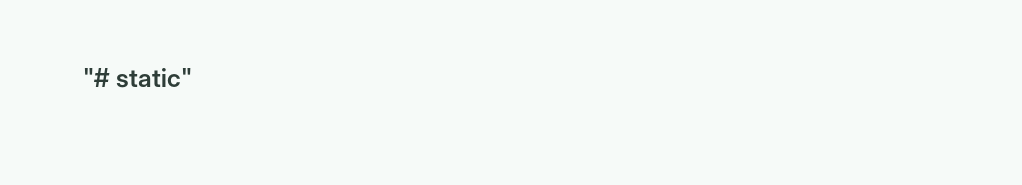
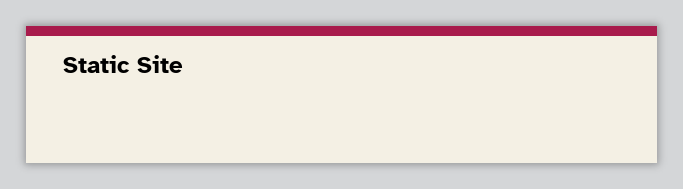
- "# static"
+ Static Site

